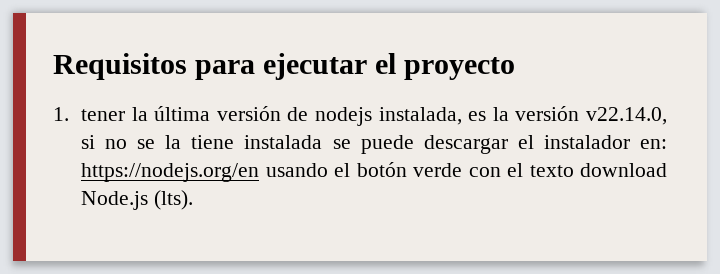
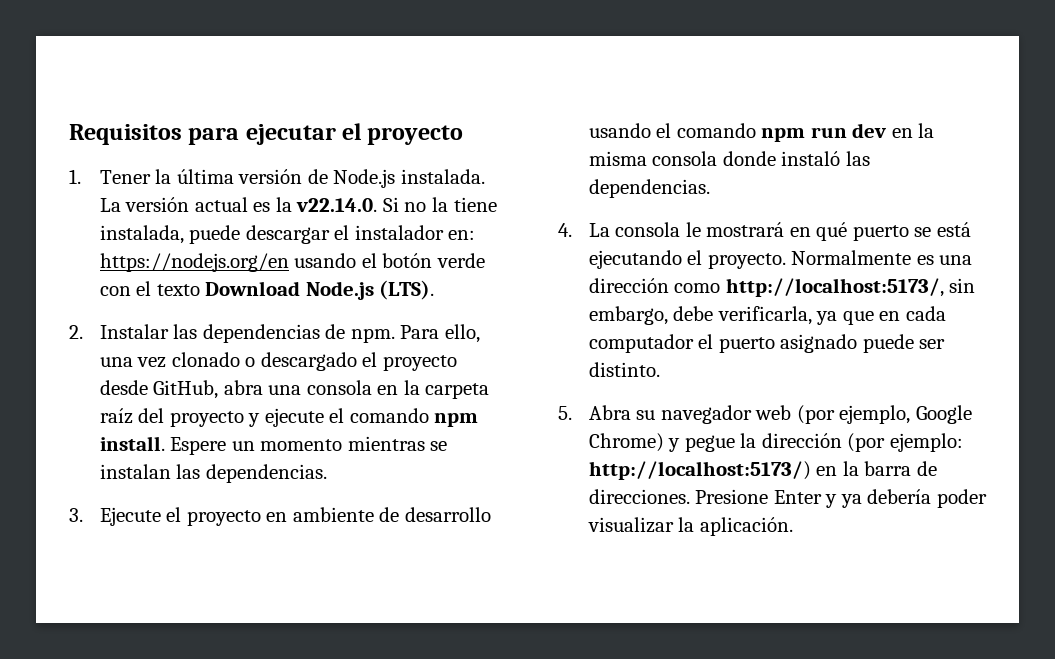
- 1. tener la última versión de nodejs instalada, es la versión v22.14.0, si no se la tiene instalada se puede descargar el instalador en: https://nodejs.org/en usando el botón verde con el texto download Node.js (lts).
+ 1. Tener la última versión de Node.js instalada. La versión actual es la v22.14.0. Si no la tiene instalada, puede descargar el instalador en: https://nodejs.org/en usando el botón verde con el texto Download Node.js (LTS).
+ 2. Instalar las dependencias de npm. Para ello, una vez clonado o descargado el proyecto desde GitHub, abra una consola en la carpeta raíz del proyecto y ejecute el comando npm install. Espere un momento mientras se instalan las dependencias.
+ 3. Ejecute el proyecto en ambiente de desarrollo usando el comando npm run dev en la misma consola donde instaló las dependencias.
+ 4. La consola le mostrará en qué puerto se está ejecutando el proyecto. Normalmente es una dirección como http://localhost:5173/, sin embargo, debe verificarla, ya que en cada computador el puerto asignado puede ser distinto.
+ 5. Abra su navegador web (por ejemplo, Google Chrome) y pegue la dirección (por ejemplo: http://localhost:5173/) en la barra de direcciones. Presione Enter y ya debería poder visualizar la aplicación.

